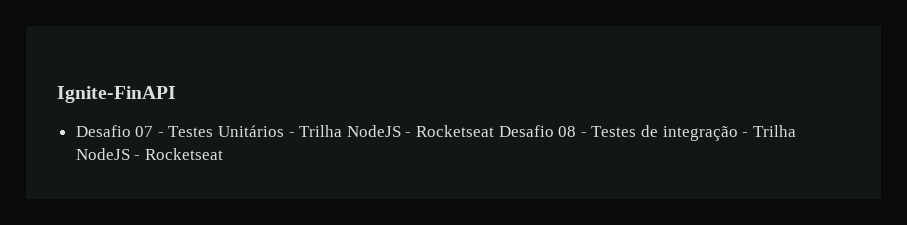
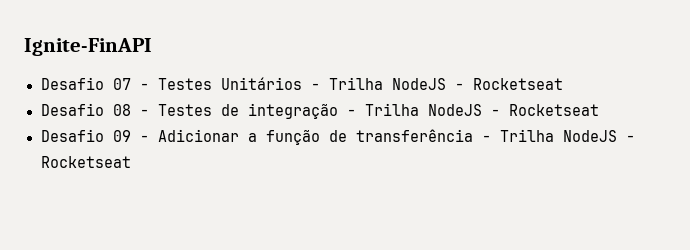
- Desafio 07 - Testes Unitários - Trilha NodeJS - Rocketseat Desafio 08 - Testes de integração - Trilha NodeJS - Rocketseat
+ Desafio 07 - Testes Unitários - Trilha NodeJS - Rocketseat
+ Desafio 08 - Testes de integração - Trilha NodeJS - Rocketseat
+ Desafio 09 - Adicionar a função de transferência - Trilha NodeJS - Rocketseat

